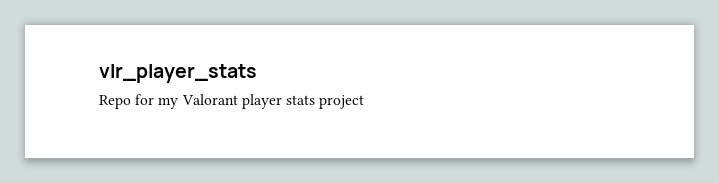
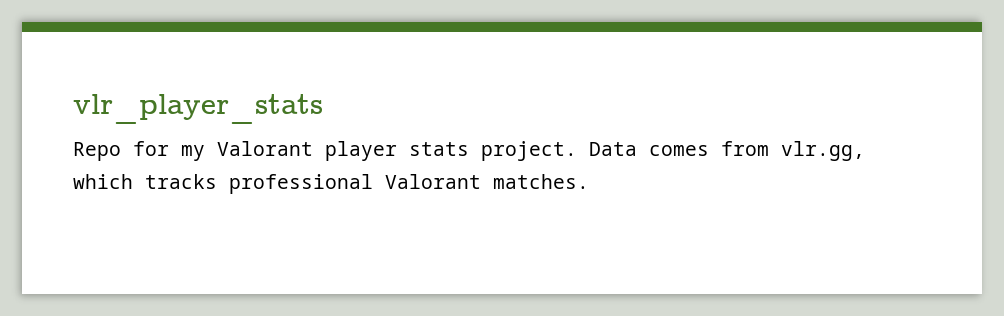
- Repo for my Valorant player stats project
+ Repo for my Valorant player stats project. Data comes from vlr.gg, which tracks professional Valorant matches.

